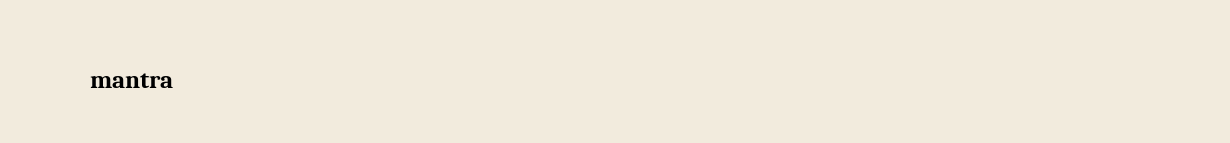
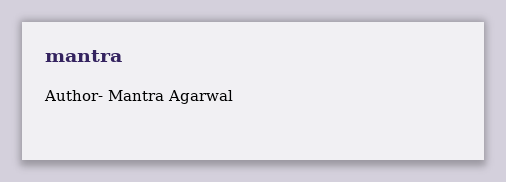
+ Author- Mantra Agarwal

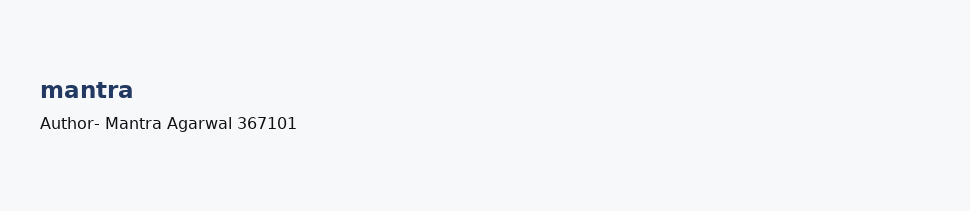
- Author- Mantra Agarwal
+ Author- Mantra Agarwal 367101

